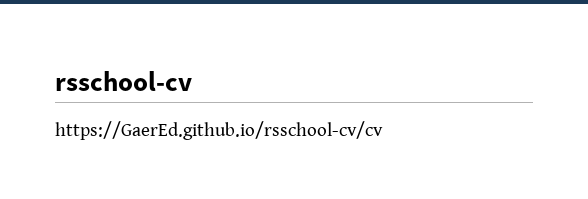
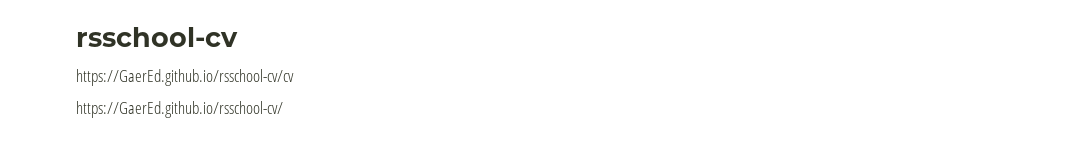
+ https://GaerEd.github.io/rsschool-cv/

